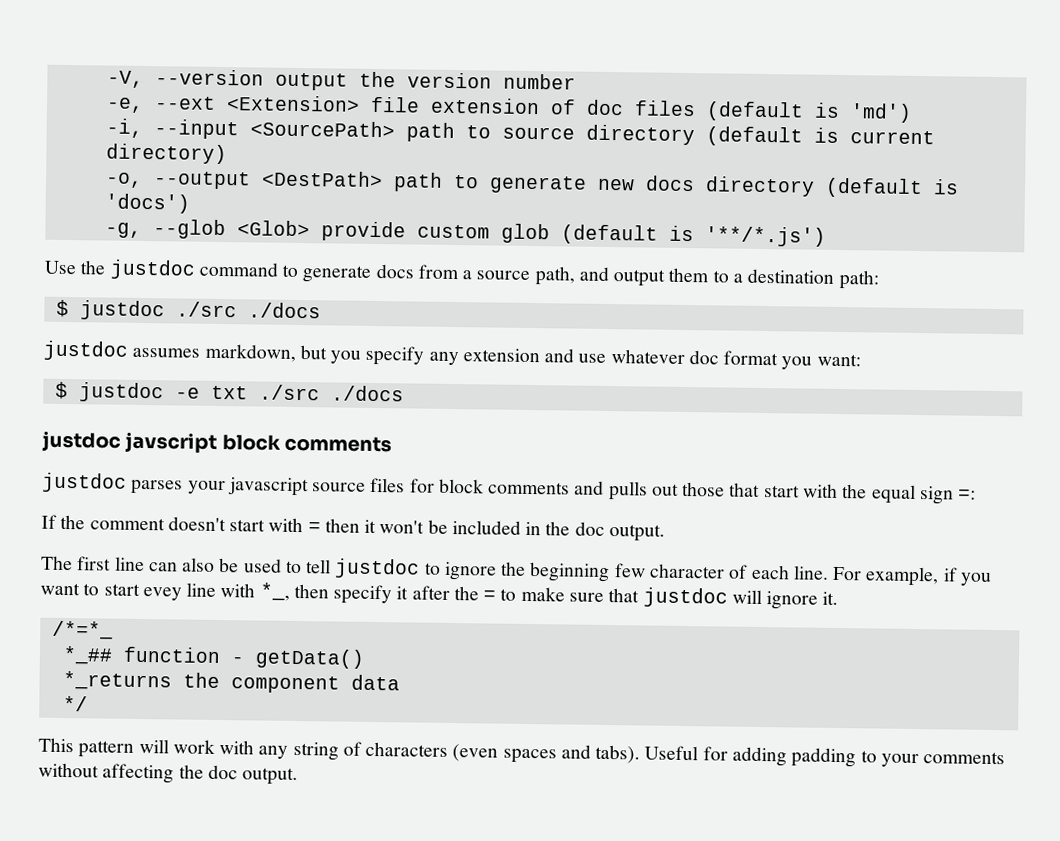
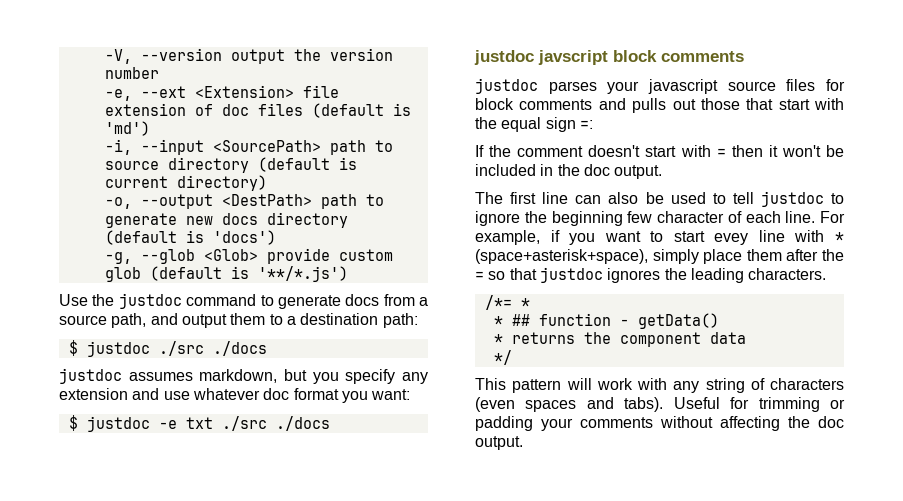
- For example, if you want to start evey line with *_, then specify it after the = to make sure that justdoc will ignore it.
- /*=*_
- *_## function - getData()
+ For example, if you want to start evey line with * (space+asterisk+space), simply place them after the = so that justdoc ignores the leading characters.
+ /*= *
+ * ## function - getData()
- *_returns the component data
+ * returns the component data
- Useful for adding padding to your comments without affecting the doc output.
+ Useful for trimming or padding your comments without affecting the doc output.

